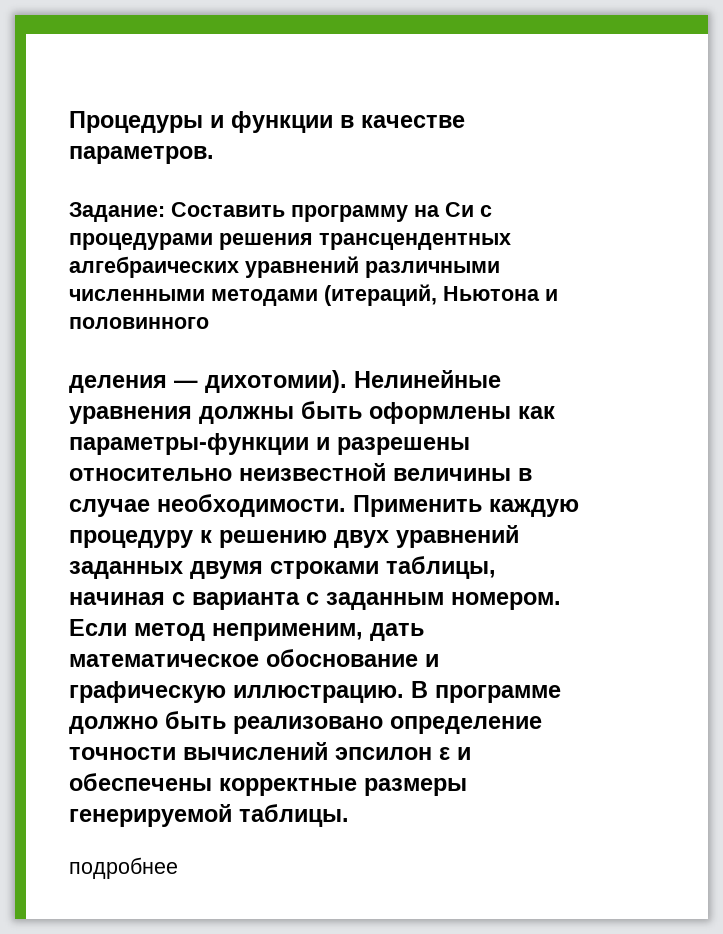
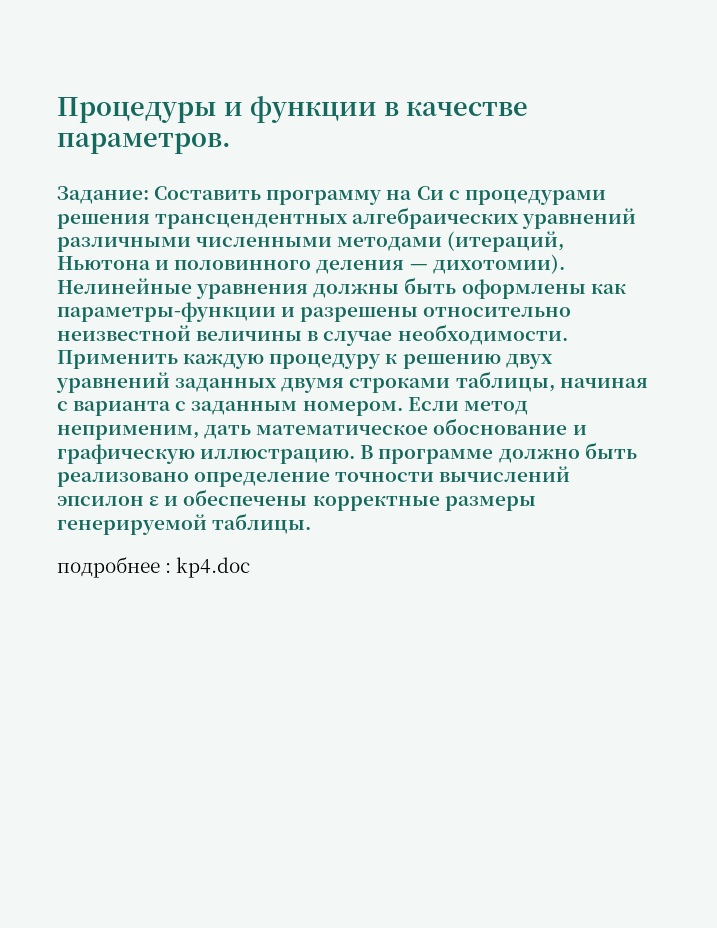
- Задание: Составить программу на Си с процедурами решения трансцендентных алгебраических уравнений различными численными методами (итераций, Ньютона и половинного
- деления — дихотомии).
+ Задание: Составить программу на Си с процедурами решения трансцендентных алгебраических уравнений различными численными методами (итераций, Ньютона и половинного деления — дихотомии).
- подробнее
+ подробнее : kp4.doc

